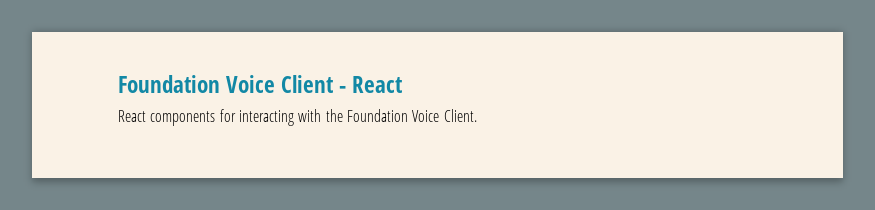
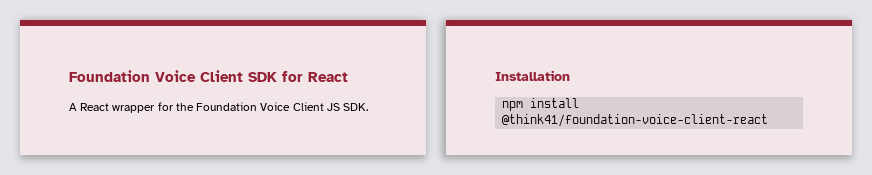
- Foundation Voice Client - React
+ Foundation Voice Client SDK for React
- React components for interacting with the Foundation Voice Client.
+ A React wrapper for the Foundation Voice Client JS SDK.
+ Installation
+ npm install @think41/foundation-voice-client-react

